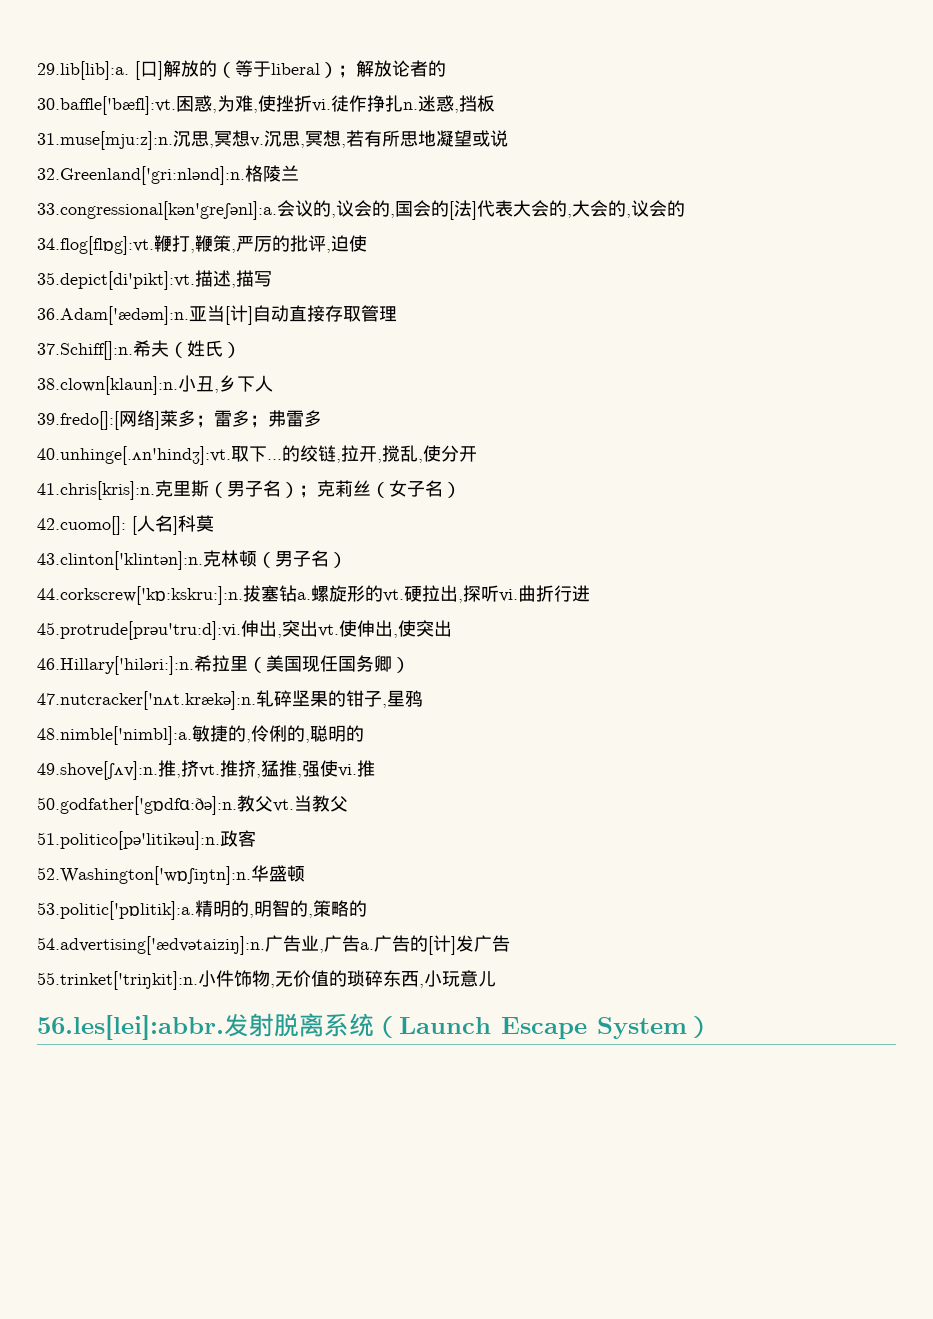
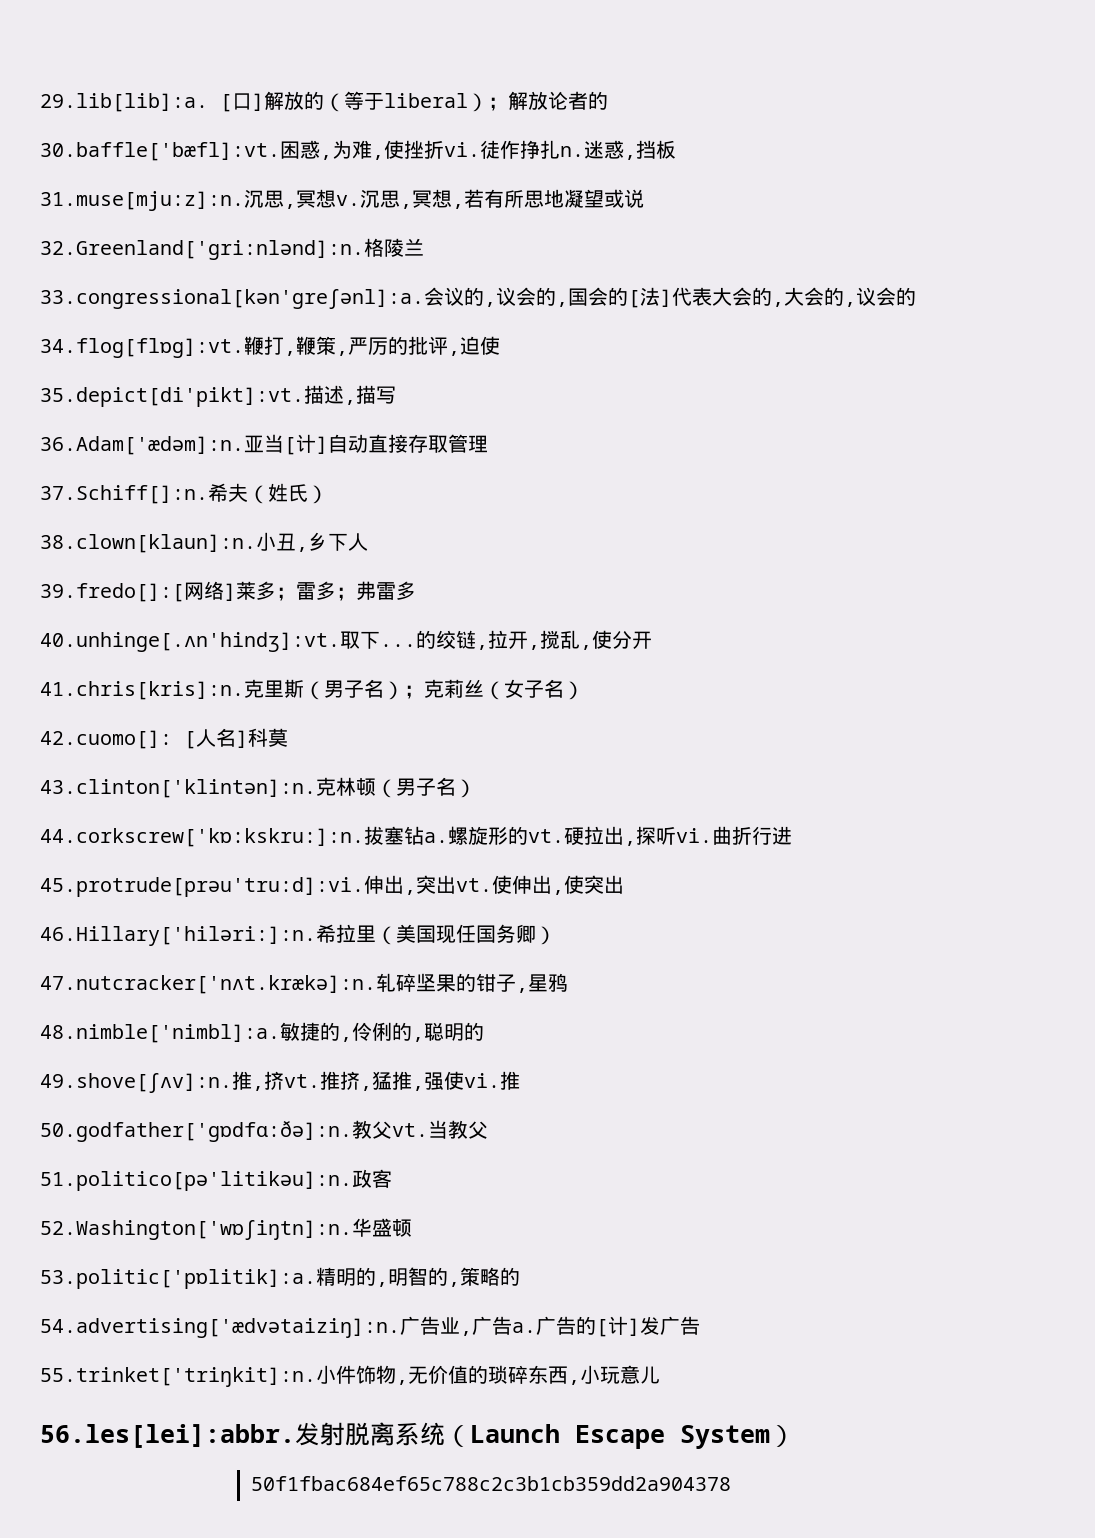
+ 50f1fbac684ef65c788c2c3b1cb359dd2a904378

